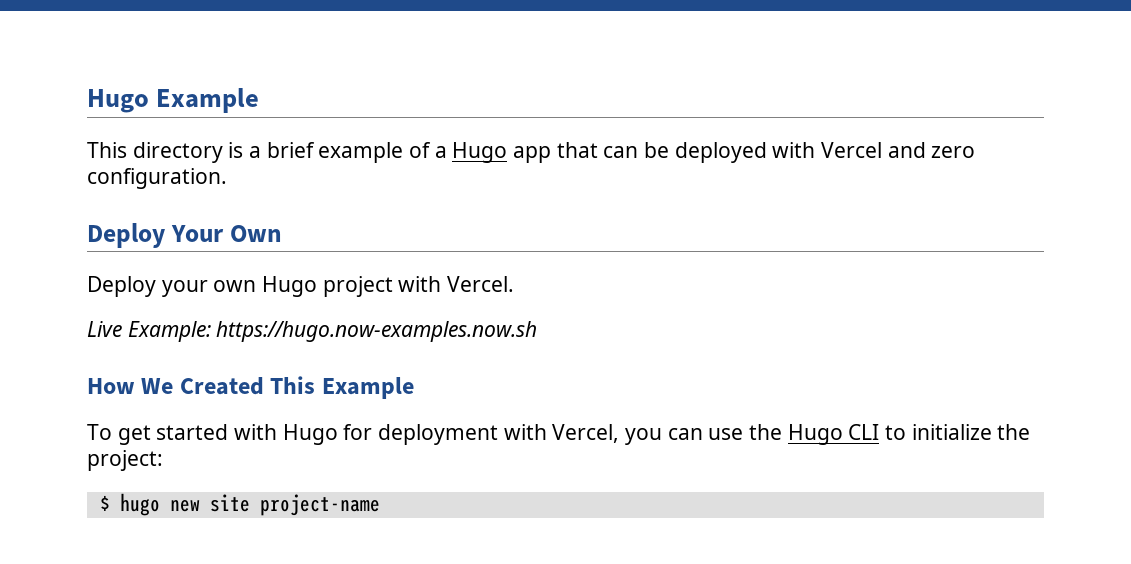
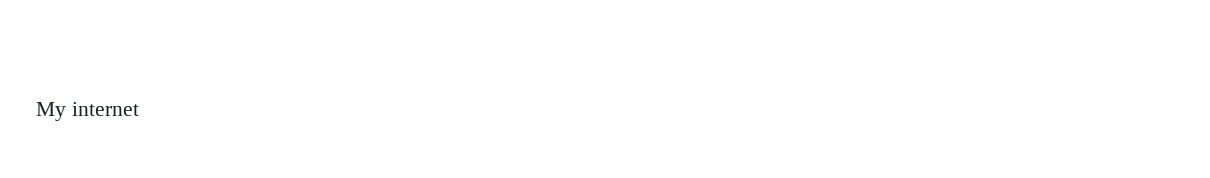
- Hugo Example
- This directory is a brief example of a Hugo app that can be deployed with Vercel and zero configuration.
- Deploy Your Own
- Deploy your own Hugo project with Vercel.
- Live Example: https://hugo.now-examples.now.sh
- How We Created This Example
- To get started with Hugo for deployment with Vercel, you can use the Hugo CLI to initialize the project:
- $ hugo new site project-name
+ My internet

